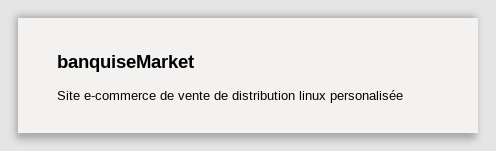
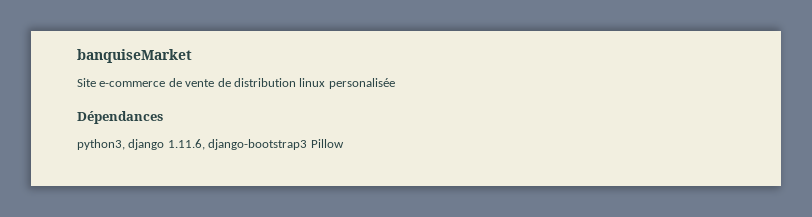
+ Dépendances
+ python3, django 1.11.6, django-bootstrap3 Pillow

